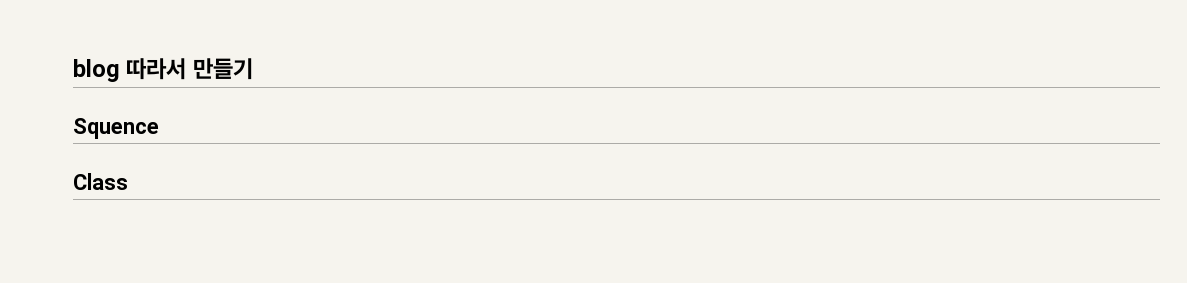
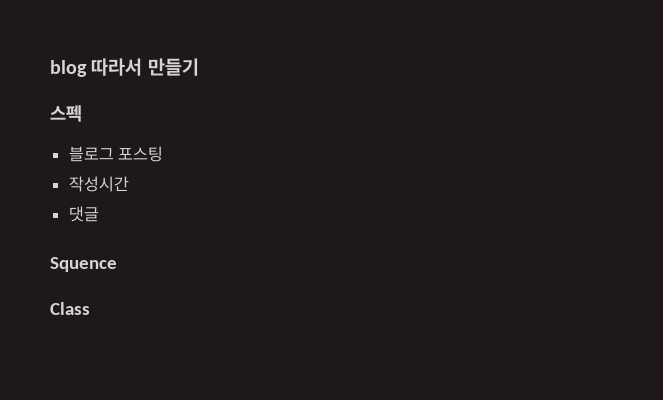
+ 스펙
+ 블로그 포스팅
+ 작성시간
+ 댓글

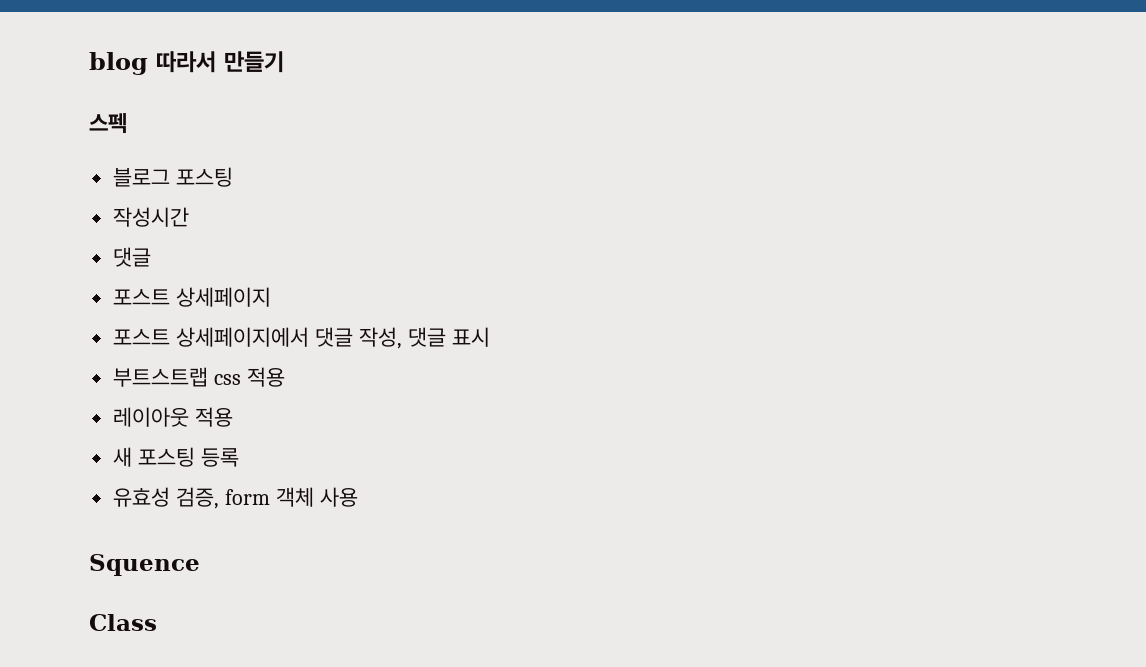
+ 포스트 상세페이지
+ 포스트 상세페이지에서 댓글 작성, 댓글 표시
+ 부트스트랩 css 적용
+ 레이아웃 적용
+ 새 포스팅 등록
+ 유효성 검증, form 객체 사용

